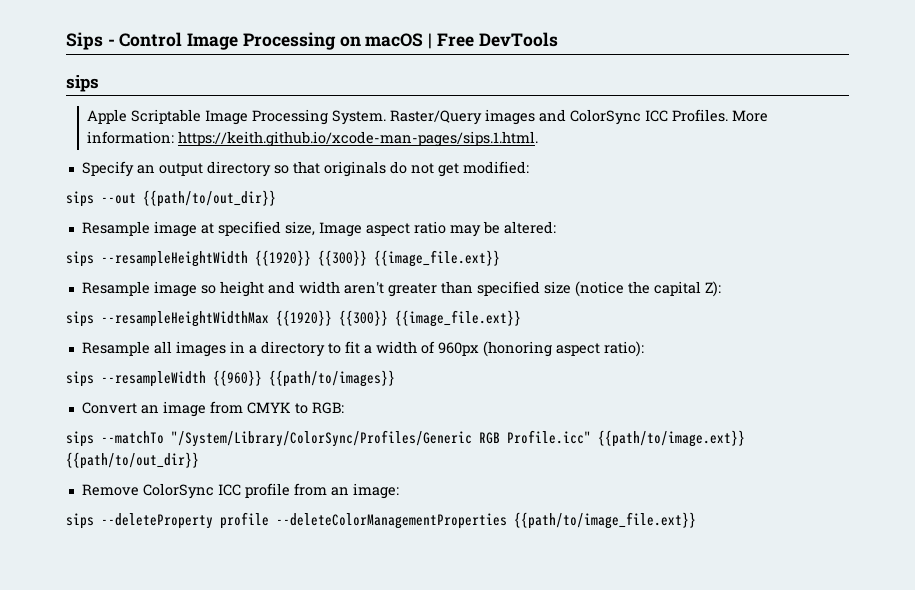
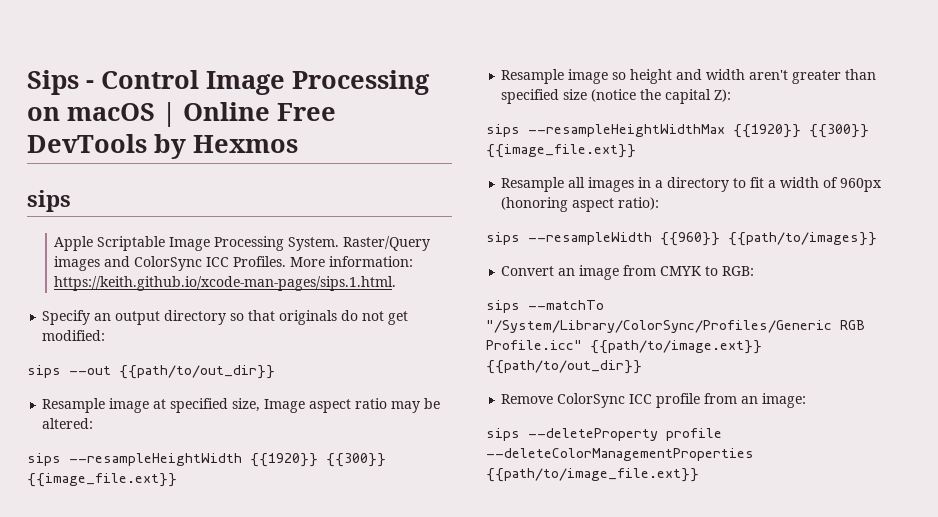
- Sips - Control Image Processing on macOS | Free DevTools
+ Sips - Control Image Processing on macOS | Online Free DevTools by Hexmos

